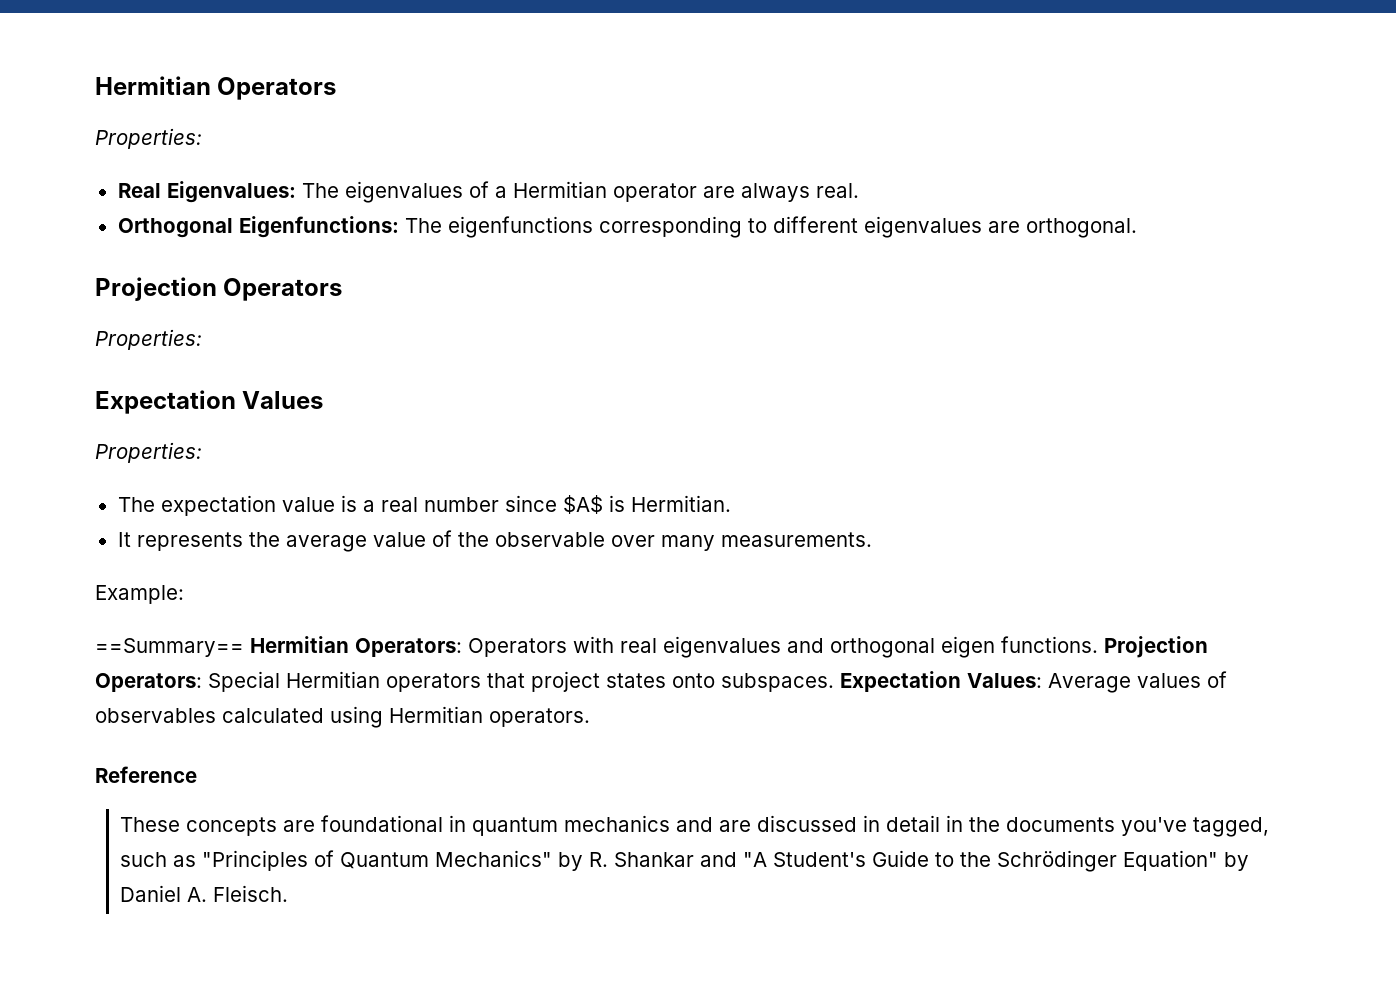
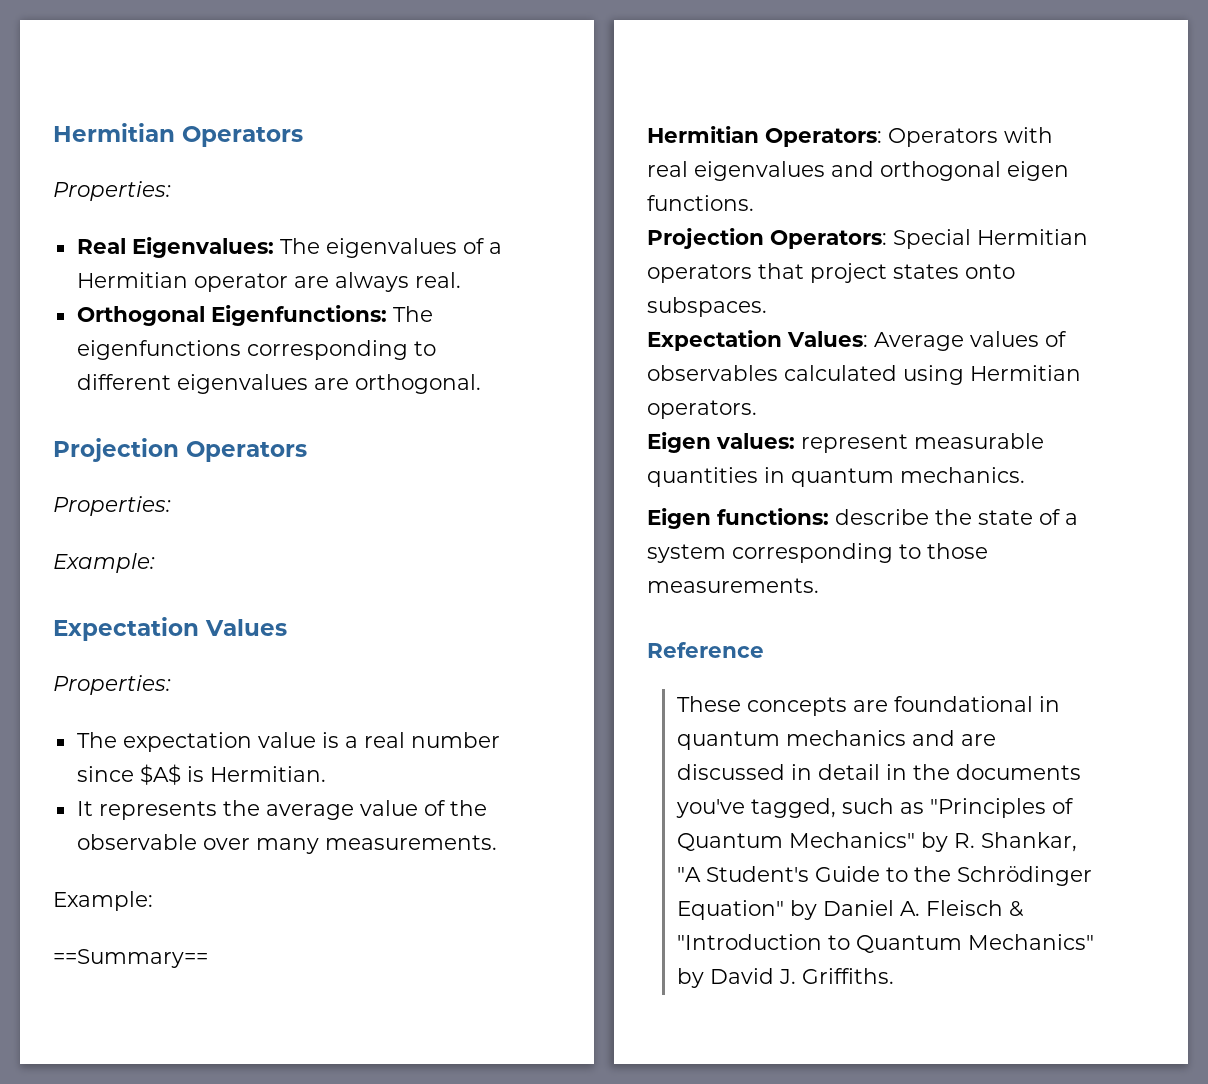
  Projection Operators
  Properties:
+ Example:
- ==Summary== Hermitian Operators: Operators with real eigenvalues and orthogonal eigen functions. Projection Operators: Special Hermitian operators that project states onto subspaces. Expectation Values: Average values of observables calculated using Hermitian operators.
+ ==Summary==
+ Hermitian Operators: Operators with real eigenvalues and orthogonal eigen functions.
+ Projection Operators: Special Hermitian operators that project states onto subspaces.
+ Expectation Values: Average values of observables calculated using Hermitian operators.
+ Eigen values: represent measurable quantities in quantum mechanics.
+ Eigen functions: describe the state of a system corresponding to those measurements.
- These concepts are foundational in quantum mechanics and are discussed in detail in the documents you've tagged, such as "Principles of Quantum Mechanics" by R. Shankar and "A Student's Guide to the Schrödinger Equation" by Daniel A. Fleisch.
+ These concepts are foundational in quantum mechanics and are discussed in detail in the documents you've tagged, such as "Principles of Quantum Mechanics" by R. Shankar, "A Student's Guide to the Schrödinger Equation" by Daniel A. Fleisch & "Introduction to Quantum Mechanics" by David J. Griffiths.

